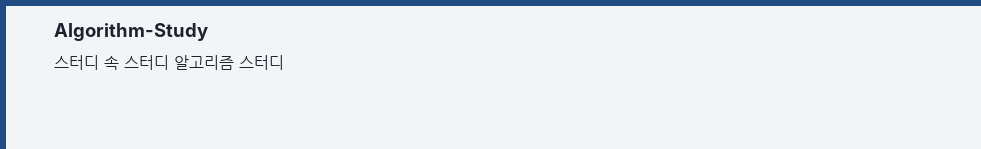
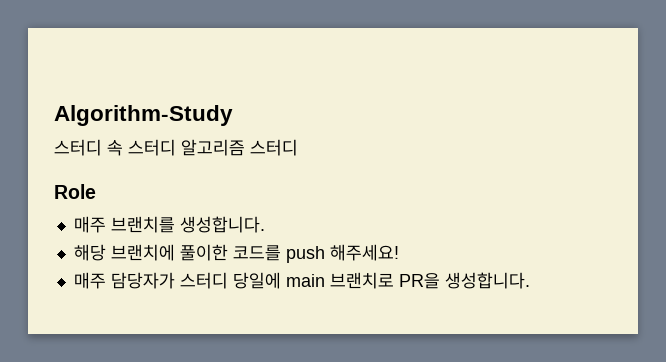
+ Role
+ 매주 브랜치를 생성합니다.
+ 해당 브랜치에 풀이한 코드를 push 해주세요!
+ 매주 담당자가 스터디 당일에 main 브랜치로 PR을 생성합니다.

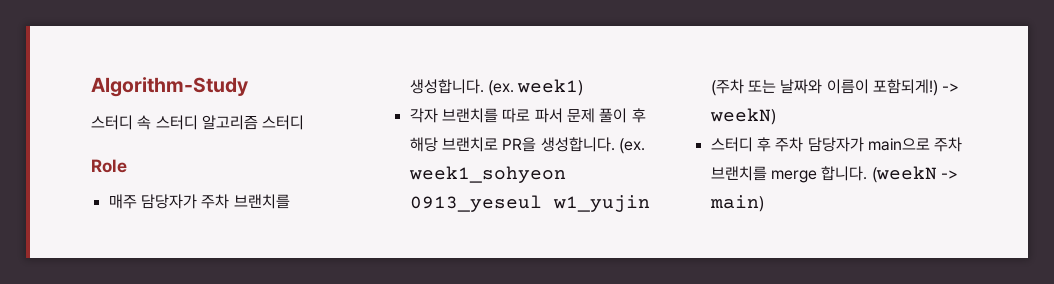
- 매주 브랜치를 생성합니다.
- 해당 브랜치에 풀이한 코드를 push 해주세요!
- 매주 담당자가 스터디 당일에 main 브랜치로 PR을 생성합니다.
+ 매주 담당자가 주차 브랜치를 생성합니다. (ex. week1)
+ 각자 브랜치를 따로 파서 문제 풀이 후 해당 브랜치로 PR을 생성합니다. (ex. week1_sohyeon 0913_yeseul w1_yujin (주차 또는 날짜와 이름이 포함되게!) -> weekN)
+ 스터디 후 주차 담당자가 main으로 주차 브랜치를 merge 합니다. (weekN -> main)

